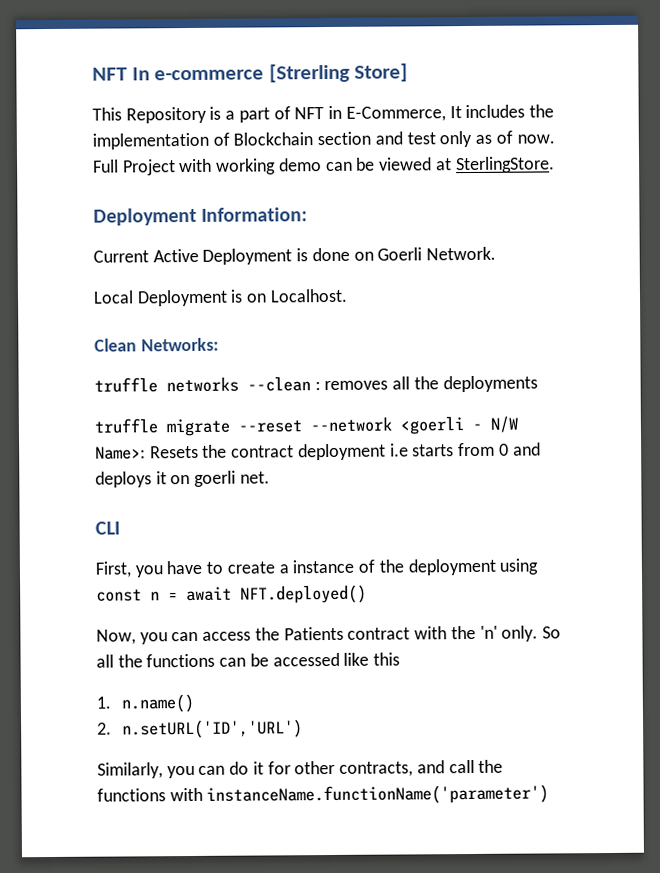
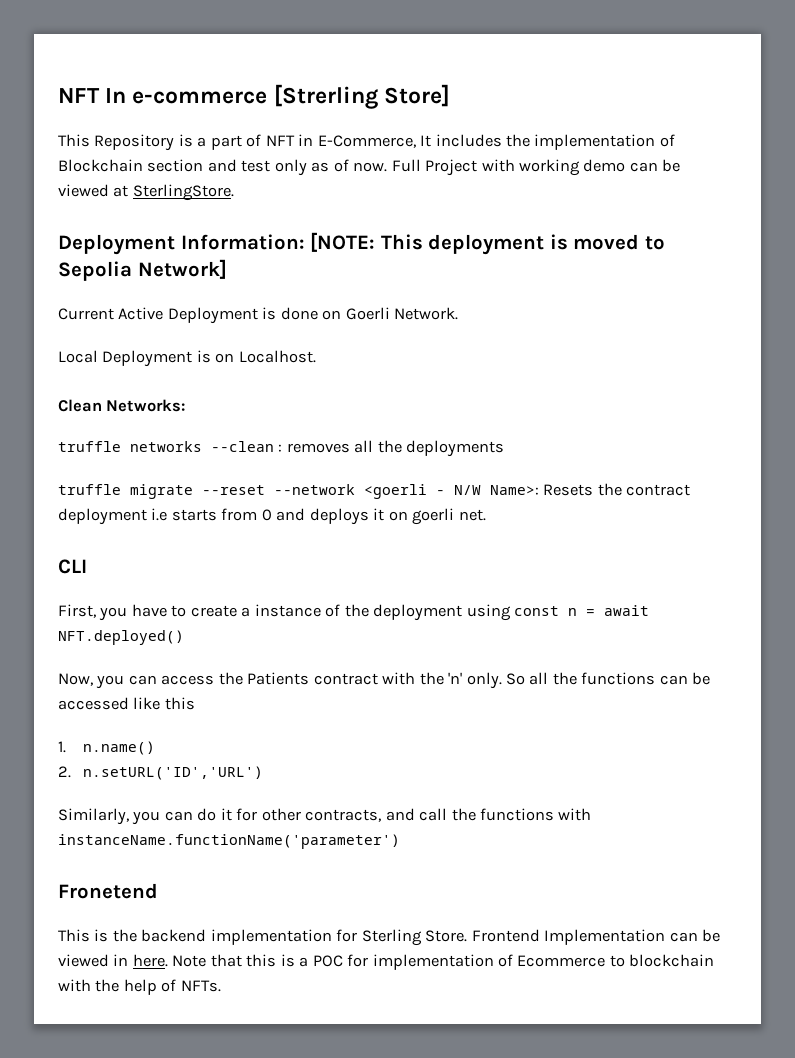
- Deployment Information:
+ Deployment Information: [NOTE: This deployment is moved to Sepolia Network]
+ Fronetend
+ This is the backend implementation for Sterling Store. Frontend Implementation can be viewed in here. Note that this is a POC for implementation of Ecommerce to blockchain with the help of NFTs.

